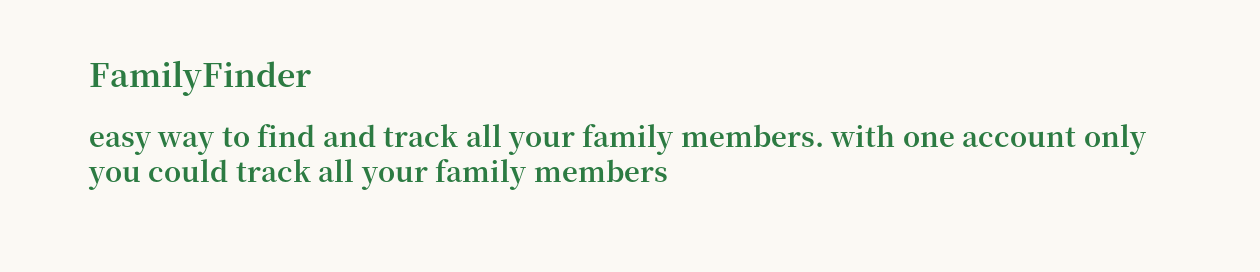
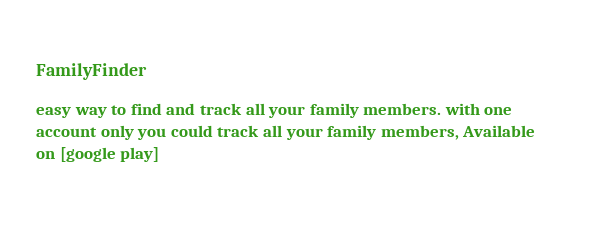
- easy way to find and track all your family members. with one account only you could track all your family members
+ easy way to find and track all your family members. with one account only you could track all your family members, Available on [google play]

